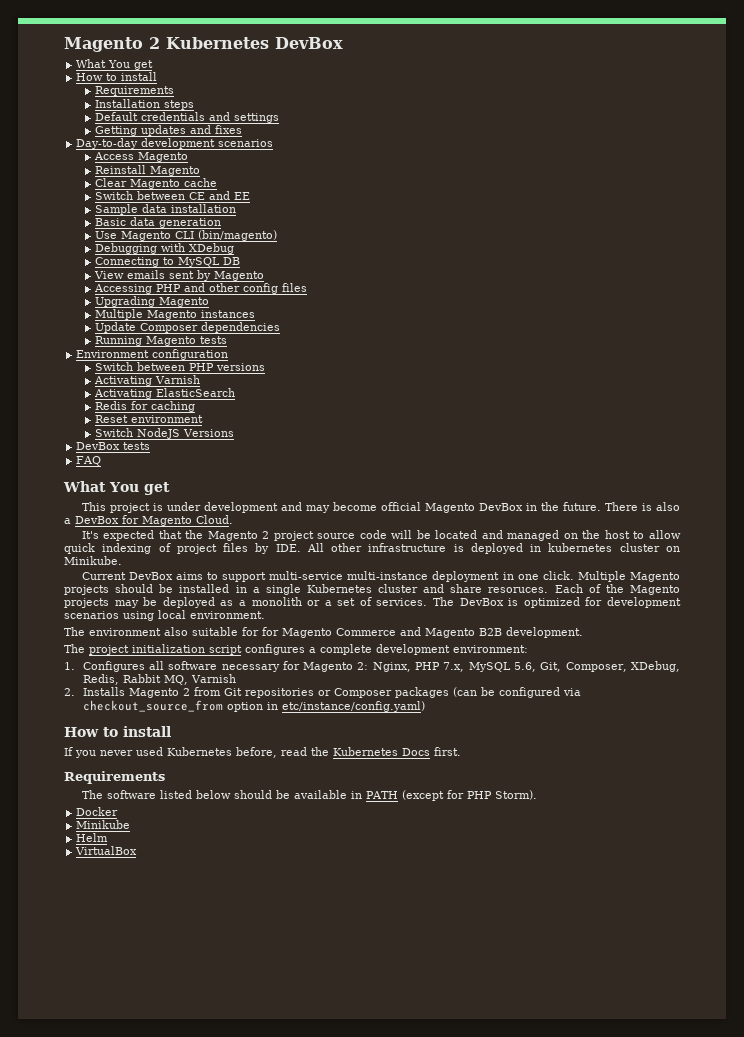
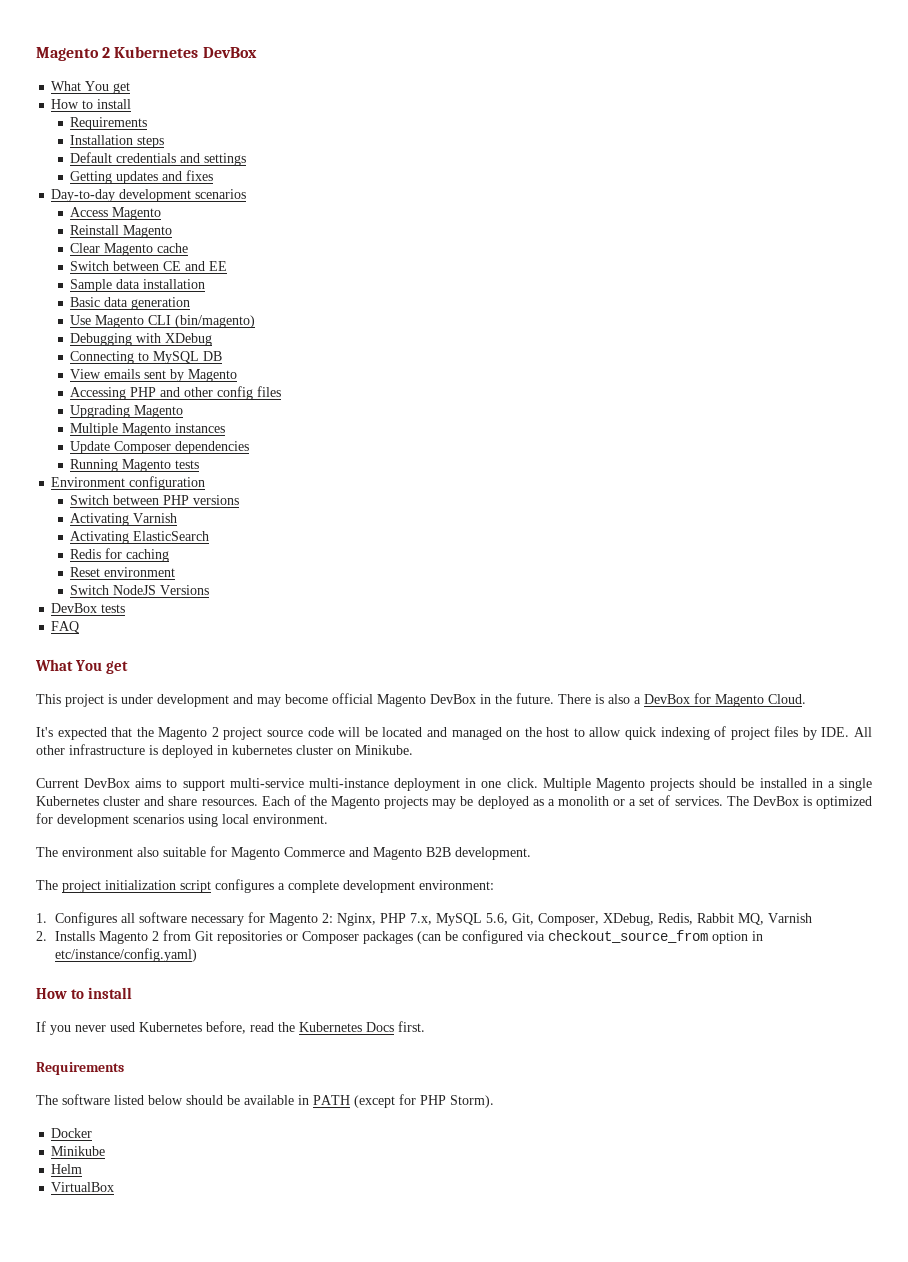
- Multiple Magento projects should be installed in a single Kubernetes cluster and share resoruces.
+ Multiple Magento projects should be installed in a single Kubernetes cluster and share resources.
- The environment also suitable for for Magento Commerce and Magento B2B development.
+ The environment also suitable for Magento Commerce and Magento B2B development.

